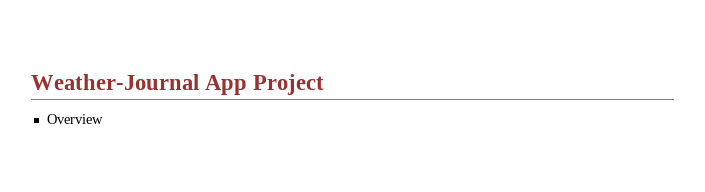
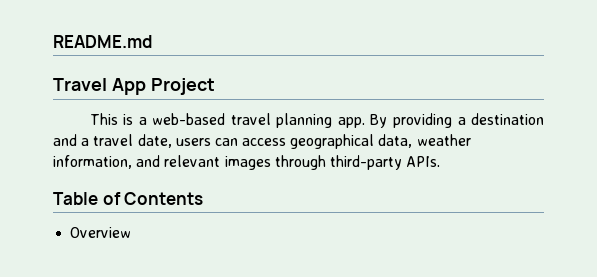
- Weather-Journal App Project
+ README.md
+ Travel App Project
+ This is a web-based travel planning app. By providing a destination and a travel date, users can access geographical data, weather information, and relevant images through third-party APIs.
+ Table of Contents

